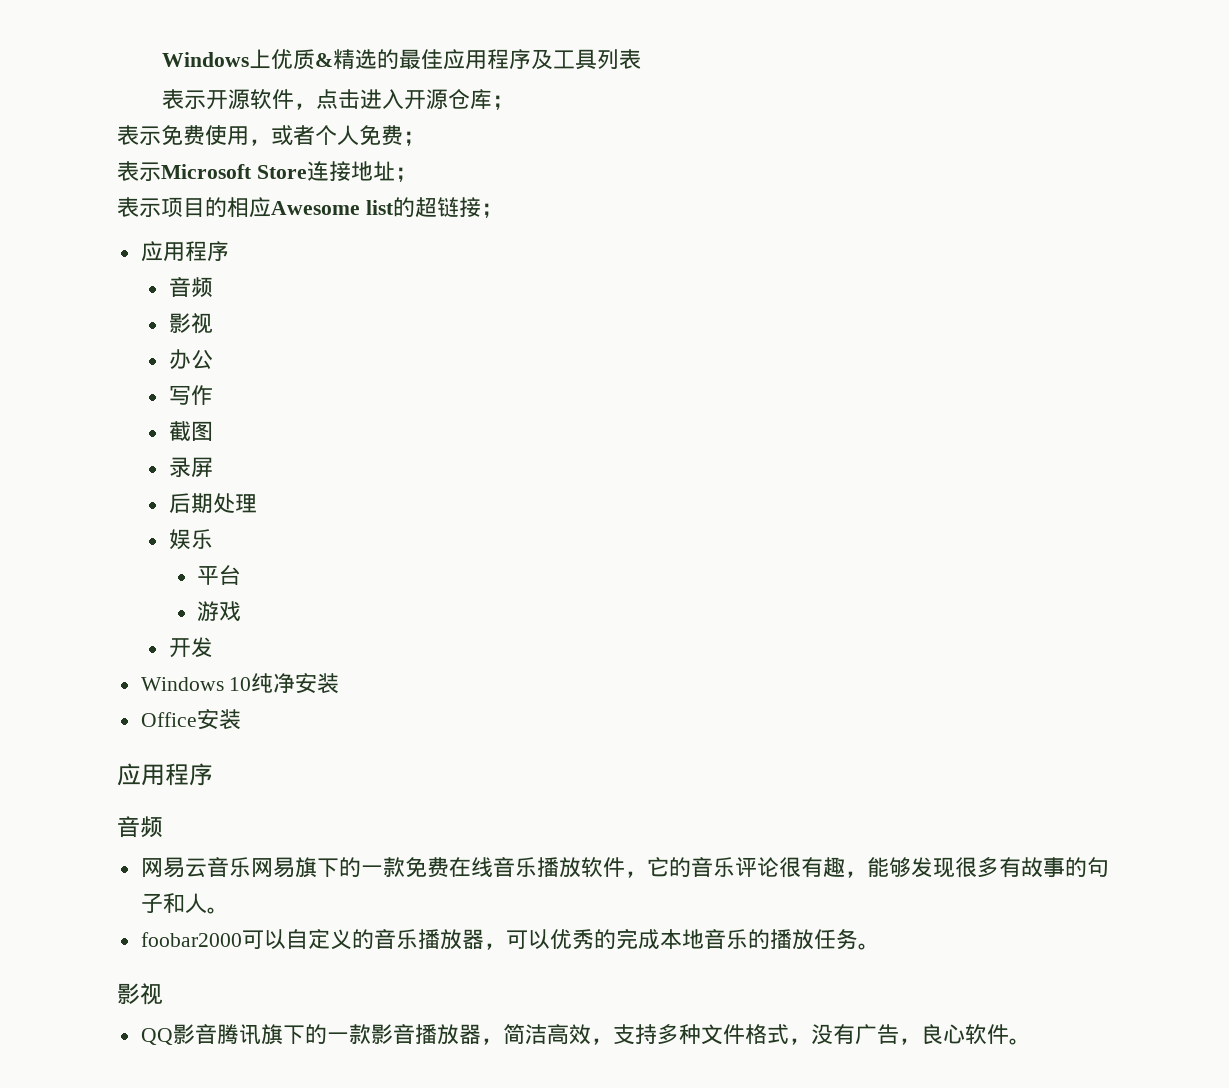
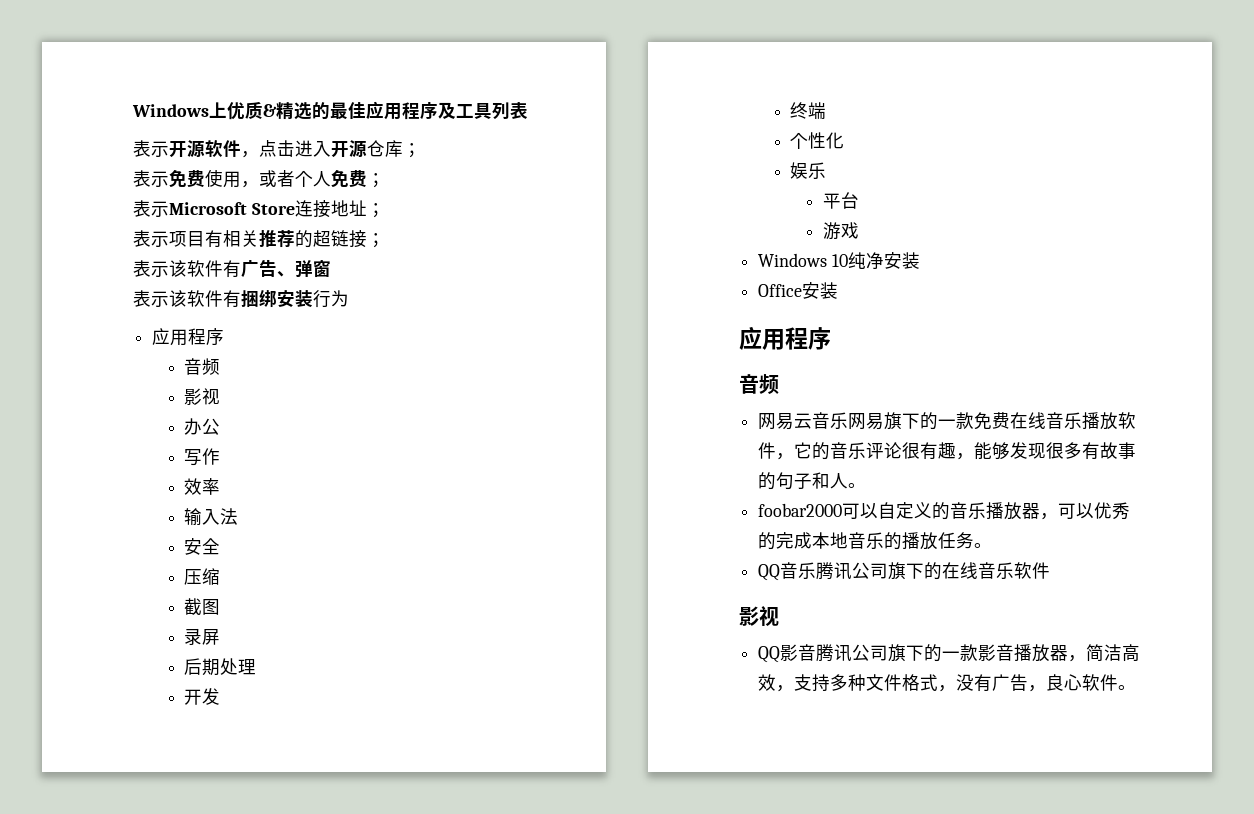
- 表示项目的相应Awesome list的超链接；
+ 表示项目有相关推荐的超链接；
+ 表示该软件有广告、弹窗
+ 表示该软件有捆绑安装行为
+ 效率
+ 输入法
+ 安全
+ 压缩
+ 开发
+ 终端
+ 个性化
- 开发
+ QQ音乐腾讯公司旗下的在线音乐软件
- QQ影音腾讯旗下的一款影音播放器，简洁高效，支持多种文件格式，没有广告，良心软件。
+ QQ影音腾讯公司旗下的一款影音播放器，简洁高效，支持多种文件格式，没有广告，良心软件。

